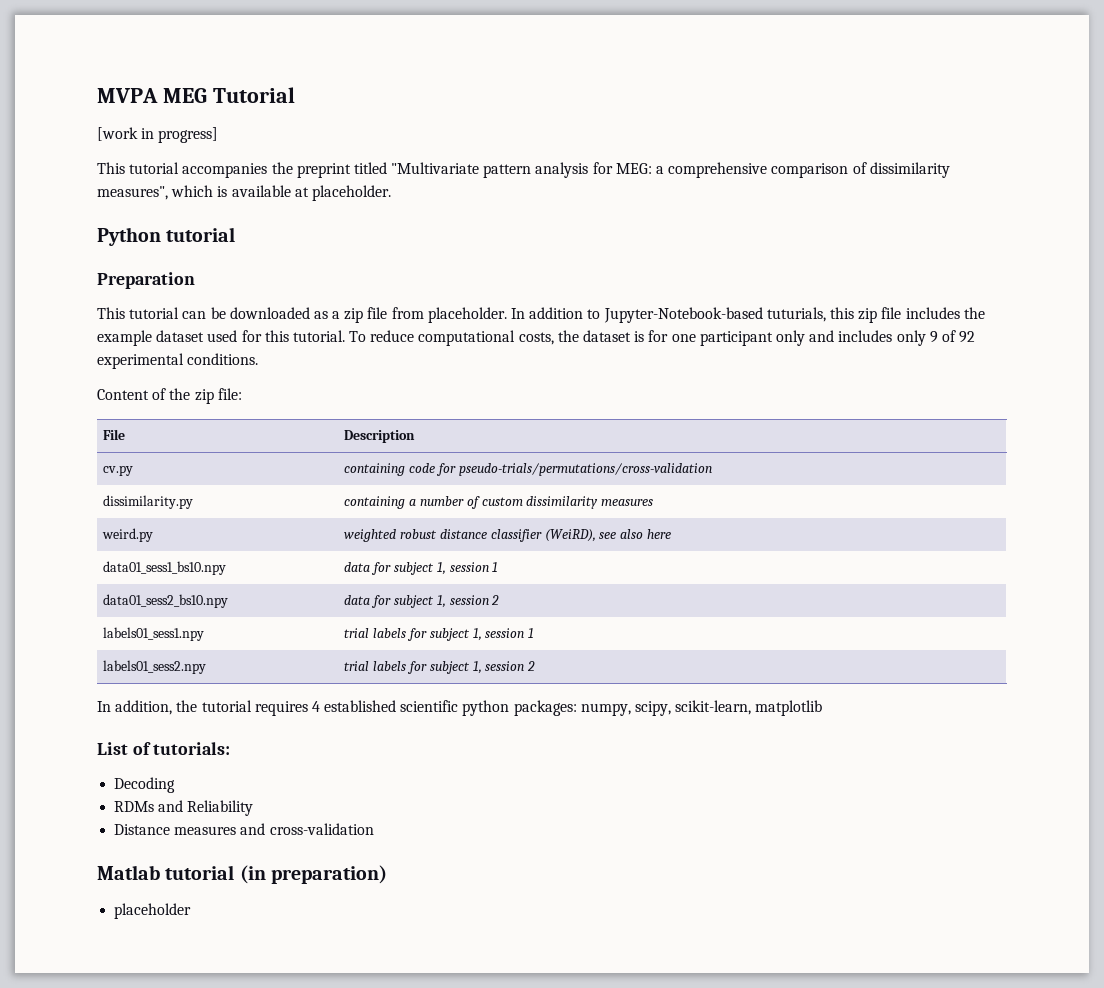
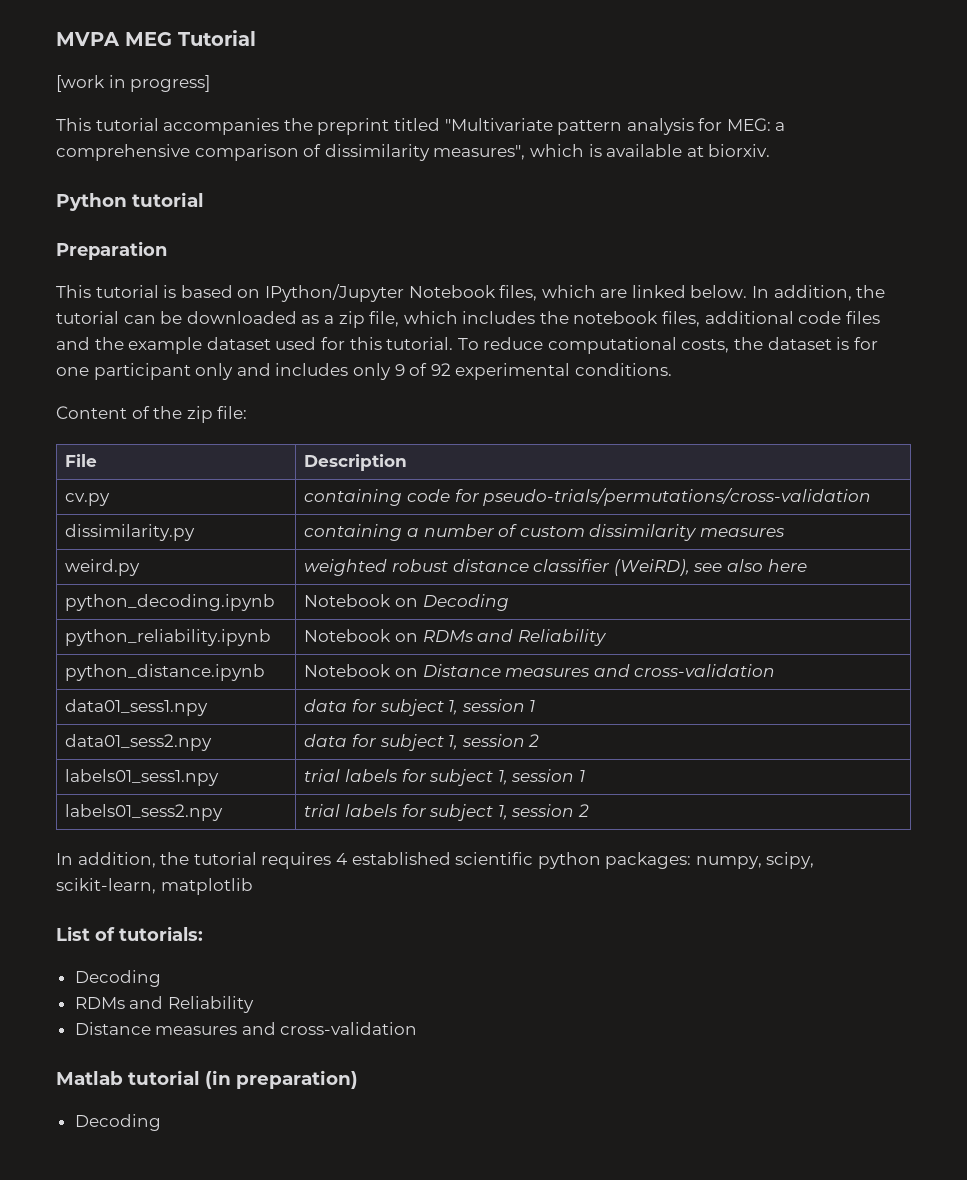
- This tutorial accompanies the preprint titled "Multivariate pattern analysis for MEG: a comprehensive comparison of dissimilarity measures", which is available at placeholder.
+ This tutorial accompanies the preprint titled "Multivariate pattern analysis for MEG: a comprehensive comparison of dissimilarity measures", which is available at biorxiv.
- This tutorial can be downloaded as a zip file from placeholder. In addition to Jupyter-Notebook-based tuturials, this zip file includes the example dataset used for this tutorial.
+ This tutorial is based on IPython/Jupyter Notebook files, which are linked below. In addition, the tutorial can be downloaded as a zip file, which includes the notebook files, additional code files and the example dataset used for this tutorial.
- data01_sess1_bs10.npy | data for subject 1, session 1
+ python_decoding.ipynb | Notebook on Decoding
+ python_reliability.ipynb | Notebook on RDMs and Reliability
+ python_distance.ipynb | Notebook on Distance measures and cross-validation
+ data01_sess1.npy | data for subject 1, session 1
- data01_sess2_bs10.npy | data for subject 1, session 2
+ data01_sess2.npy | data for subject 1, session 2
  Matlab tutorial (in preparation)
- placeholder
+ Decoding

